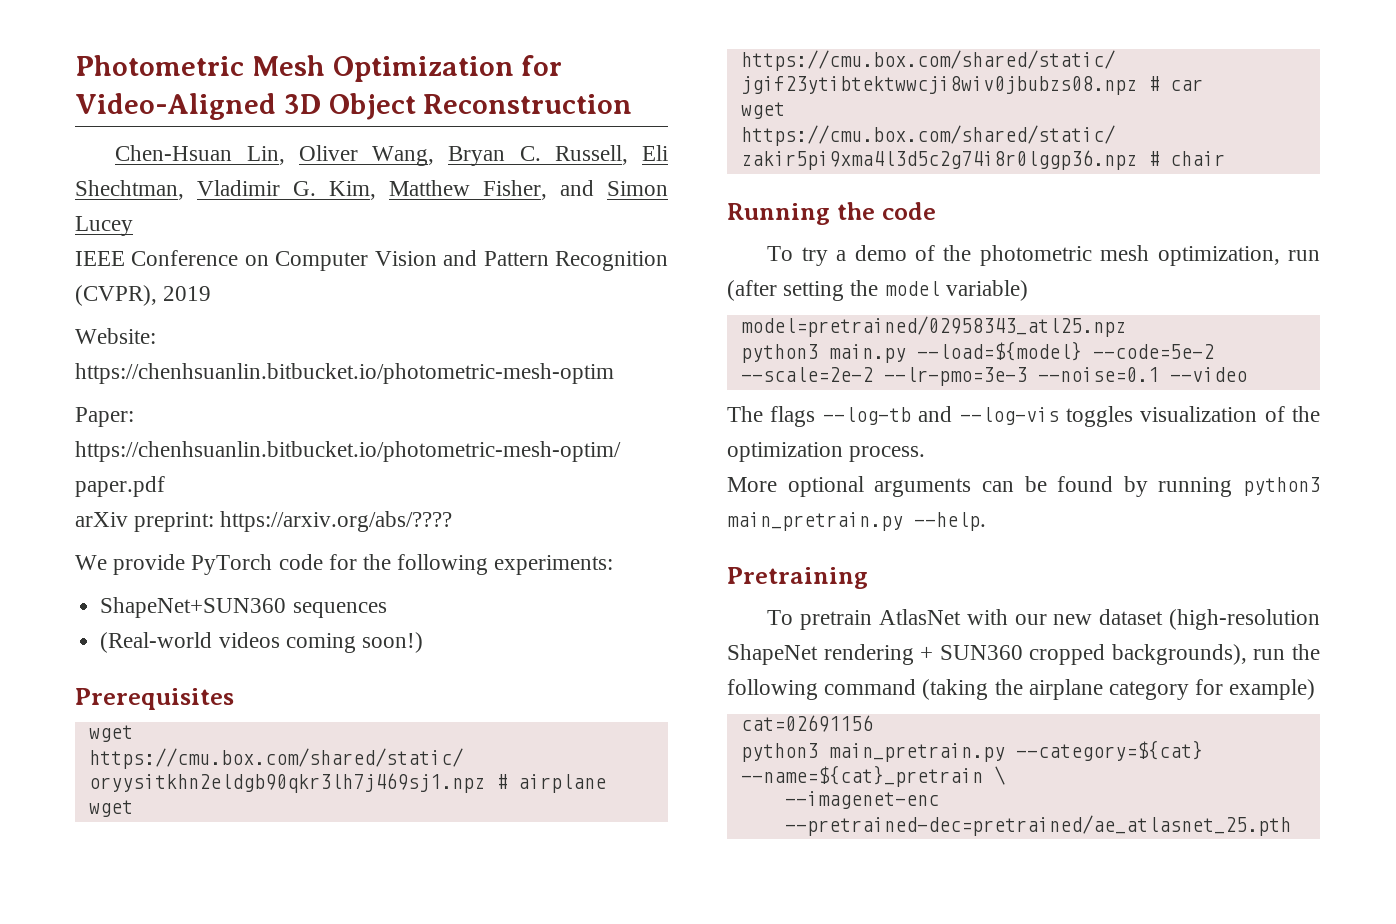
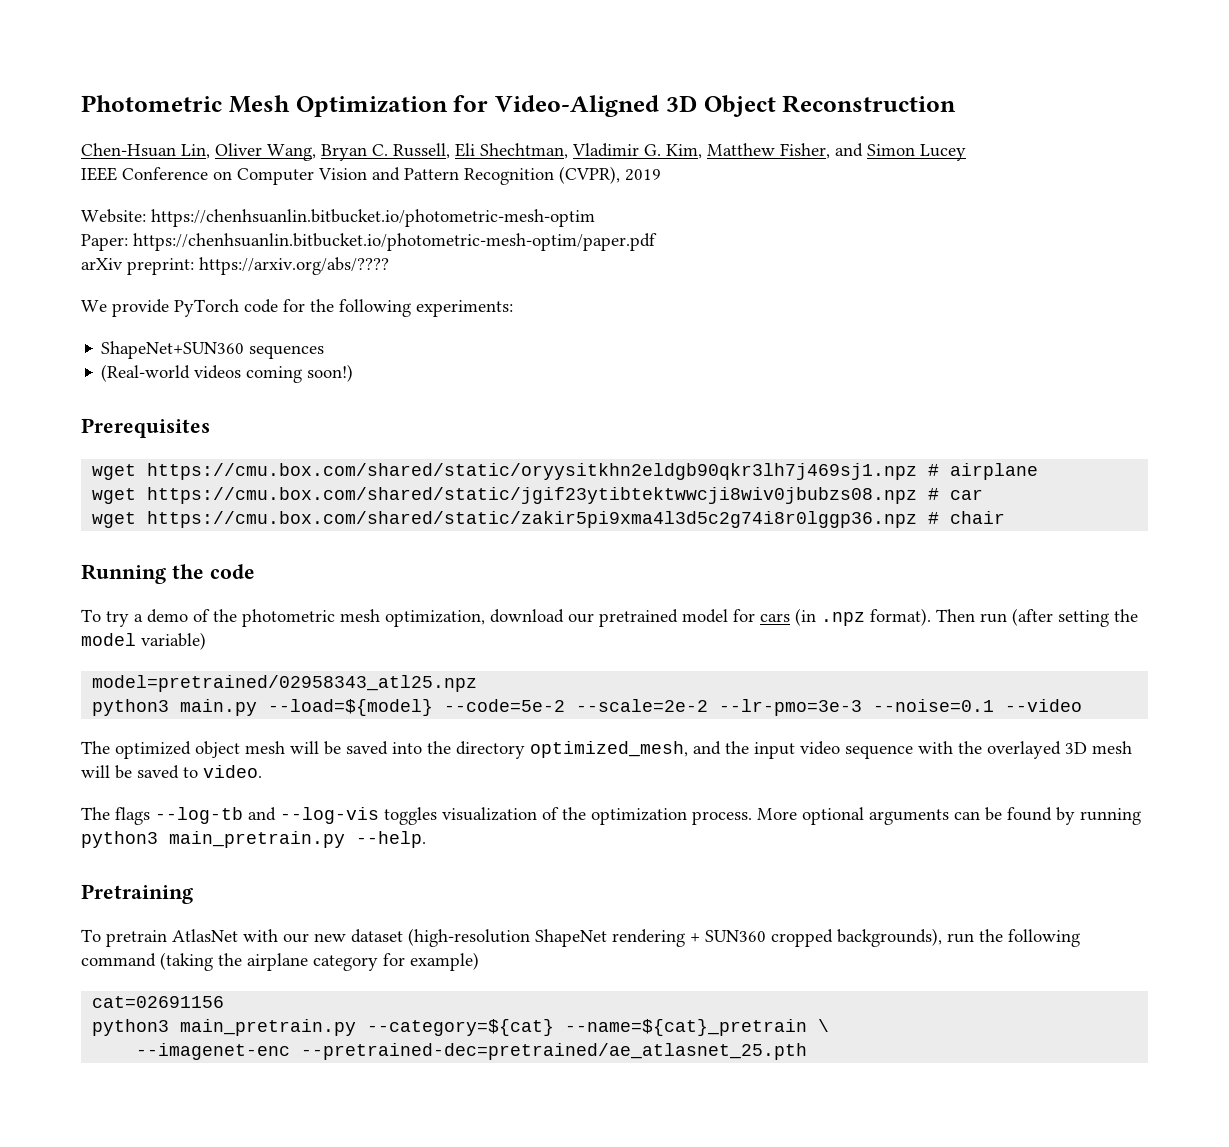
- To try a demo of the photometric mesh optimization, run (after setting the model variable)
+ To try a demo of the photometric mesh optimization, download our pretrained model for cars (in .npz format). Then run (after setting the model variable)
+ The optimized object mesh will be saved into the directory optimized_mesh, and the input video sequence with the overlayed 3D mesh will be saved to video.
- The flags --log-tb and --log-vis toggles visualization of the optimization process.
- More optional arguments can be found by running python3 main_pretrain.py --help.
+ The flags --log-tb and --log-vis toggles visualization of the optimization process. More optional arguments can be found by running python3 main_pretrain.py --help.

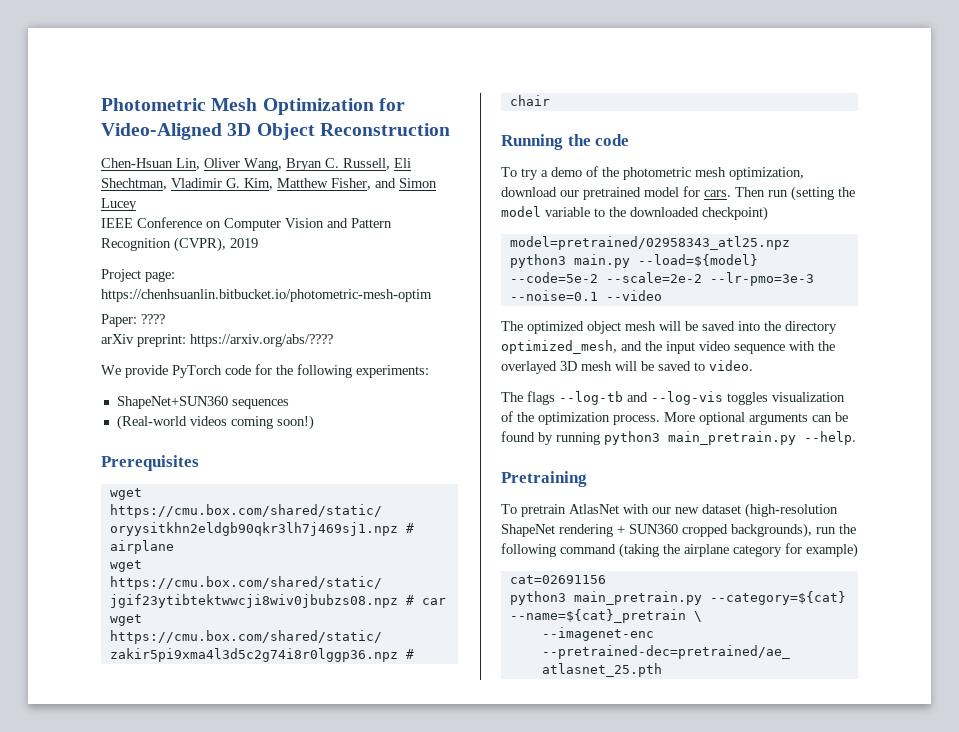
- Website: https://chenhsuanlin.bitbucket.io/photometric-mesh-optim
+ Project page: https://chenhsuanlin.bitbucket.io/photometric-mesh-optim
- Paper: https://chenhsuanlin.bitbucket.io/photometric-mesh-optim/paper.pdf
+ Paper: ????
- To try a demo of the photometric mesh optimization, download our pretrained model for cars (in .npz format). Then run (after setting the model variable)
+ To try a demo of the photometric mesh optimization, download our pretrained model for cars. Then run (setting the model variable to the downloaded checkpoint)

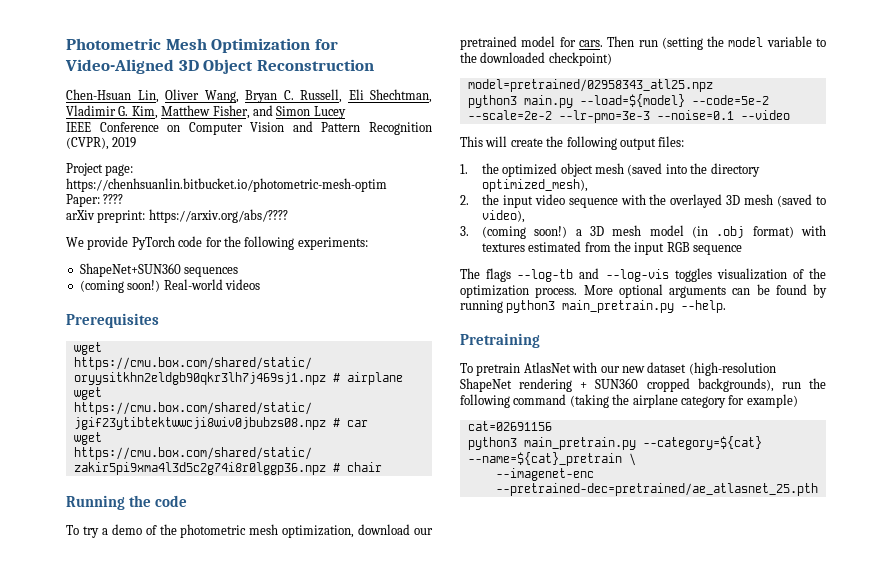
- (Real-world videos coming soon!)
+ (coming soon!) Real-world videos
- The optimized object mesh will be saved into the directory optimized_mesh, and the input video sequence with the overlayed 3D mesh will be saved to video.
+ This will create the following output files:
+ 1. the optimized object mesh (saved into the directory optimized_mesh),
+ 2. the input video sequence with the overlayed 3D mesh (saved to video),
+ 3. (coming soon!) a 3D mesh model (in .obj format) with textures estimated from the input RGB sequence

